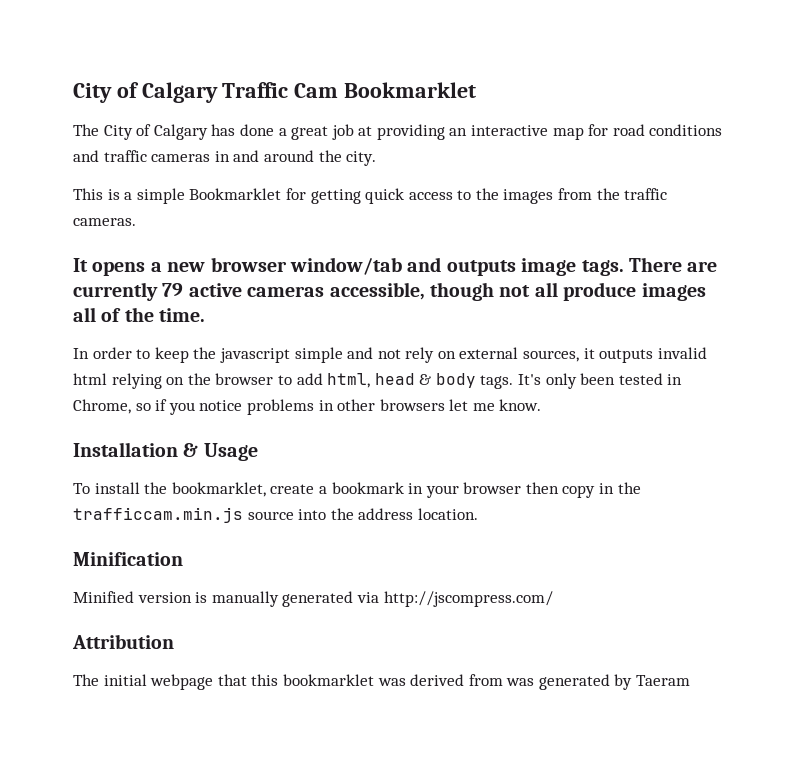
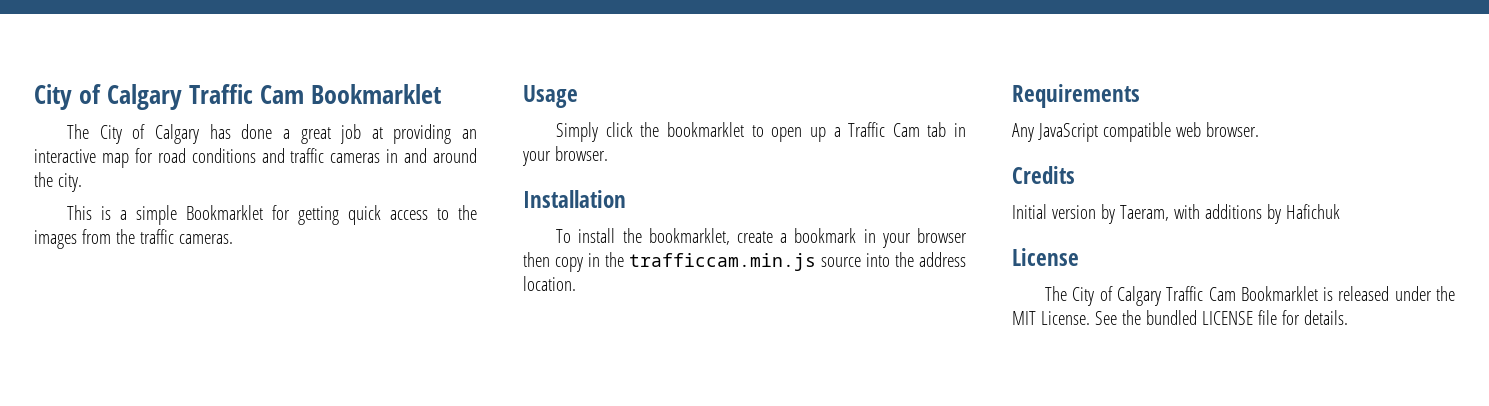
- It opens a new browser window/tab and outputs image tags. There are currently 79 active cameras accessible, though not all produce images all of the time.
- In order to keep the javascript simple and not rely on external sources, it outputs invalid html relying on the browser to add html, head & body tags. It's only been tested in Chrome, so if you notice problems in other browsers let me know.
+ Usage
+ Simply click the bookmarklet to open up a Traffic Cam tab in your browser.
- Installation & Usage
+ Installation
- Minification
- Minified version is manually generated via http://jscompress.com/
- Attribution
- The initial webpage that this bookmarklet was derived from was generated by Taeram
+ Requirements
+ Any JavaScript compatible web browser.
+ Credits
+ Initial version by Taeram, with additions by Hafichuk
+ License
+ The City of Calgary Traffic Cam Bookmarklet is released under the MIT License. See the bundled LICENSE file for details.

